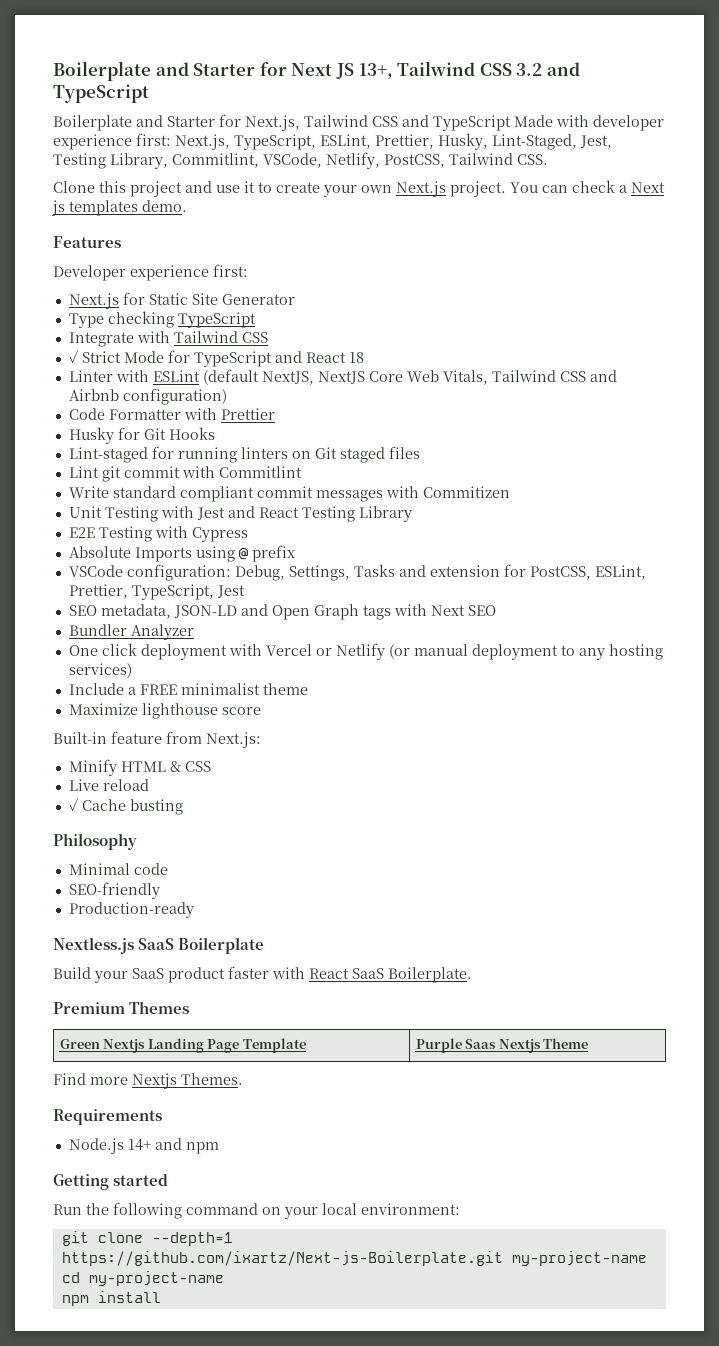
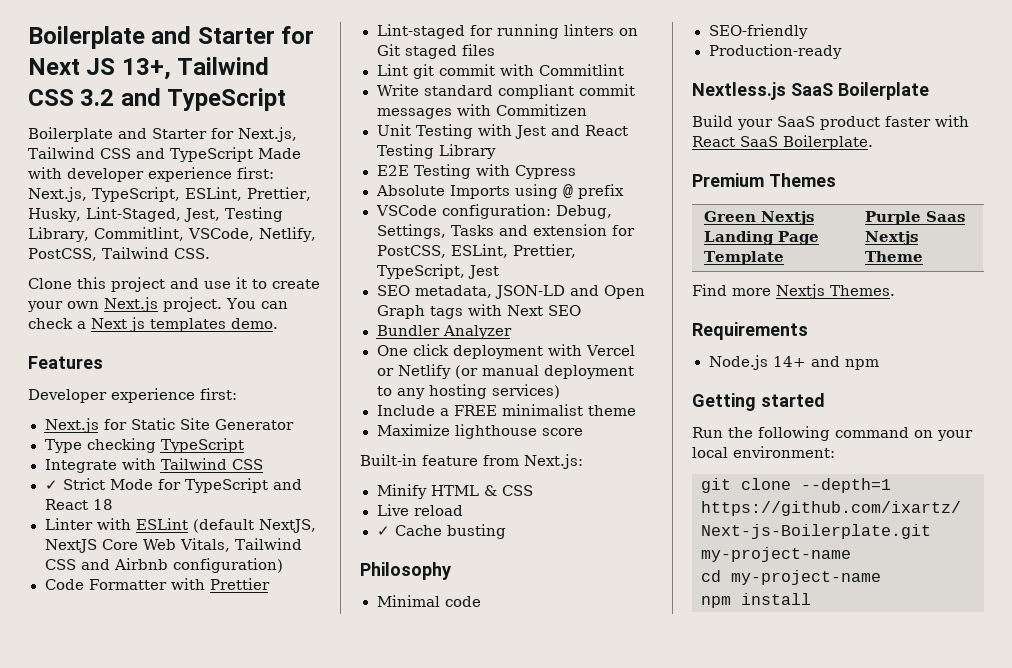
- Husky for Git Hooks

